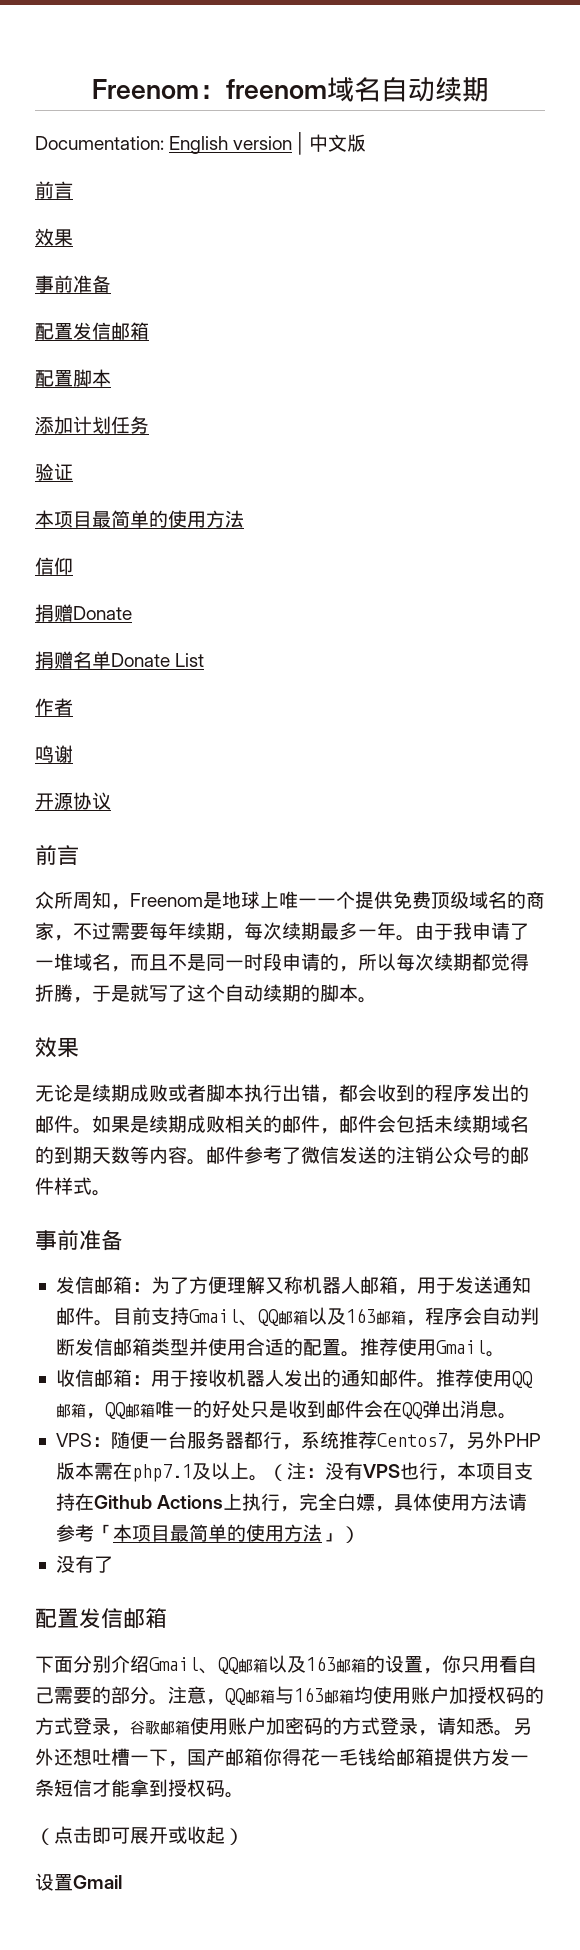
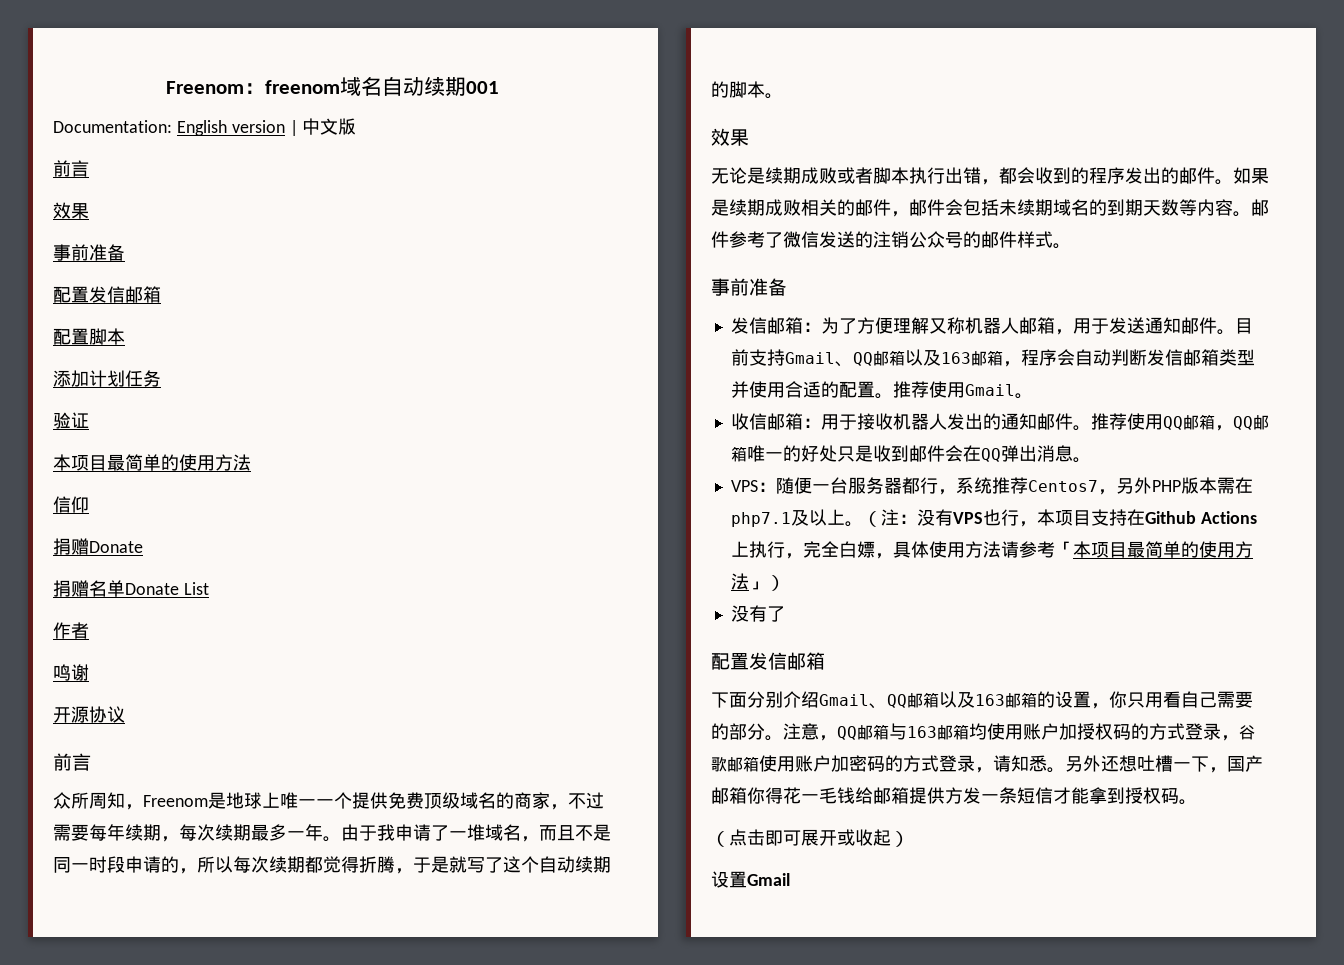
- Freenom：freenom域名自动续期
+ Freenom：freenom域名自动续期001

